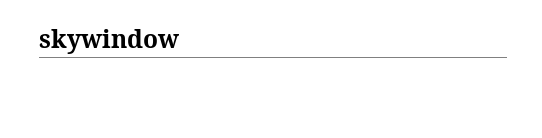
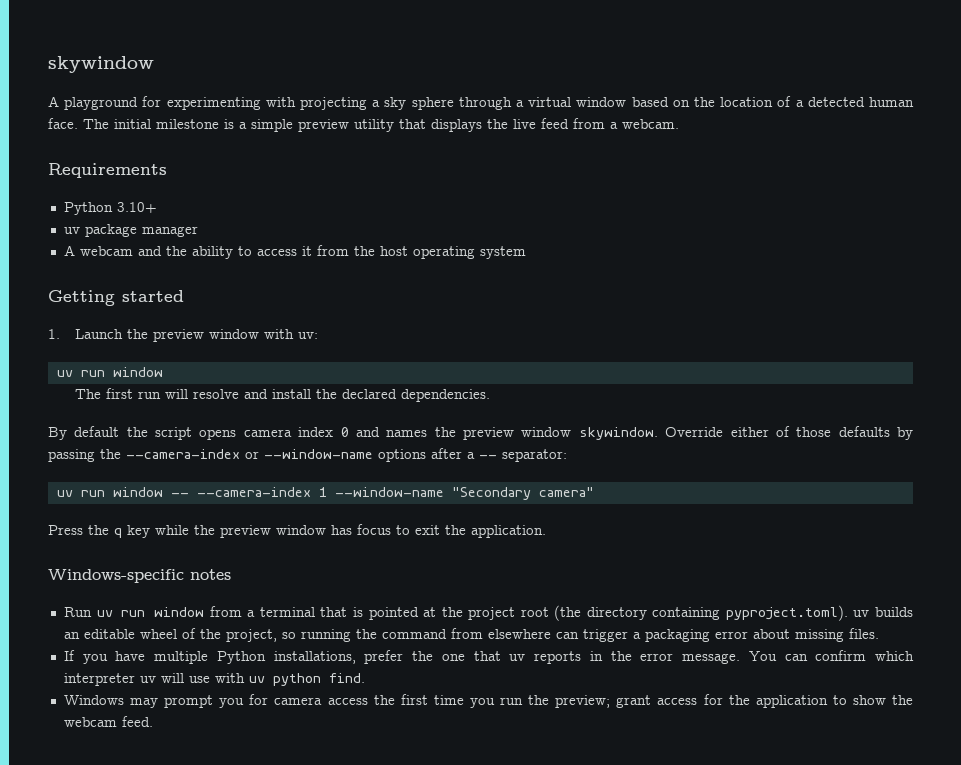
+ A playground for experimenting with projecting a sky sphere through a virtual window based on the location of a detected human face. The initial milestone is a simple preview utility that displays the live feed from a webcam.
+ Requirements
+ Python 3.10+
+ uv package manager
+ A webcam and the ability to access it from the host operating system
+ Getting started
+ 1. Launch the preview window with uv:
+ uv run window
+ The first run will resolve and install the declared dependencies.
+ By default the script opens camera index 0 and names the preview window skywindow. Override either of those defaults by passing the --camera-index or --window-name options after a -- separator:
+ uv run window -- --camera-index 1 --window-name "Secondary camera"
+ Press the q key while the preview window has focus to exit the application.
+ Windows-specific notes
+ Run uv run window from a terminal that is pointed at the project root (the directory containing pyproject.toml). uv builds an editable wheel of the project, so running the command from elsewhere can trigger a packaging error about missing files.
+ If you have multiple Python installations, prefer the one that uv reports in the error message. You can confirm which interpreter uv will use with uv python find.
+ Windows may prompt you for camera access the first time you run the preview; grant access for the application to show the webcam feed.

